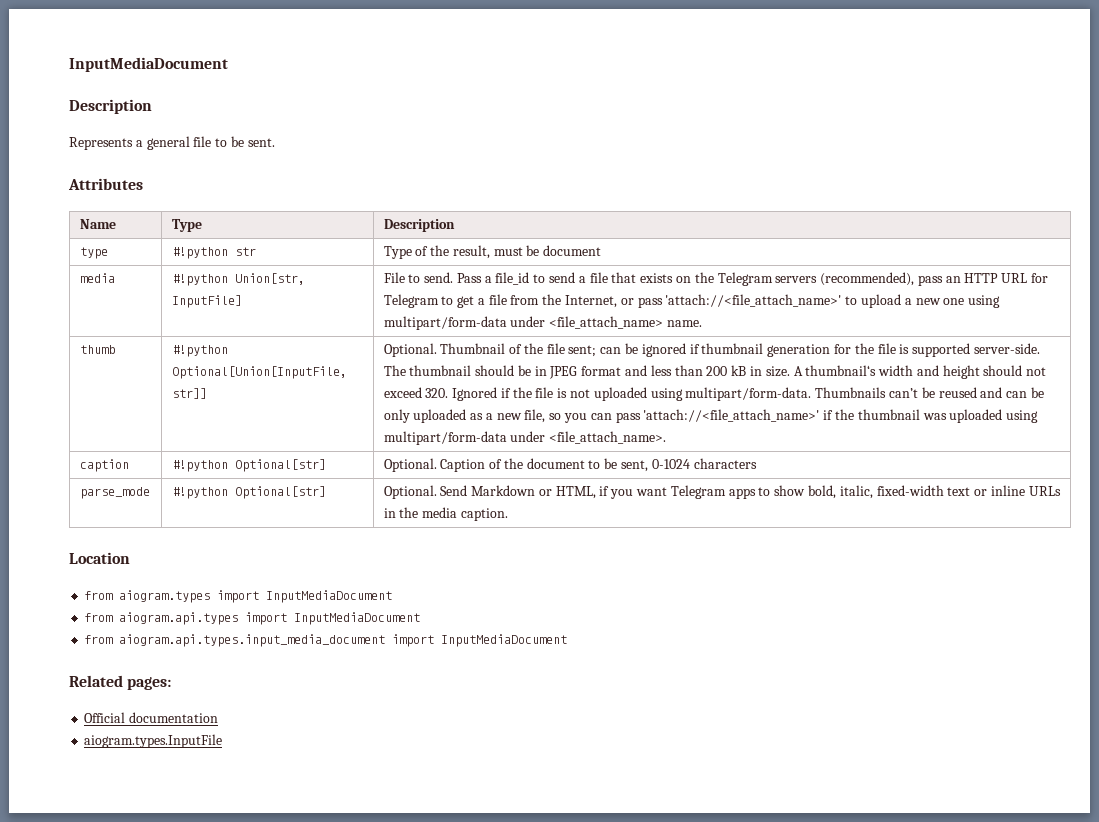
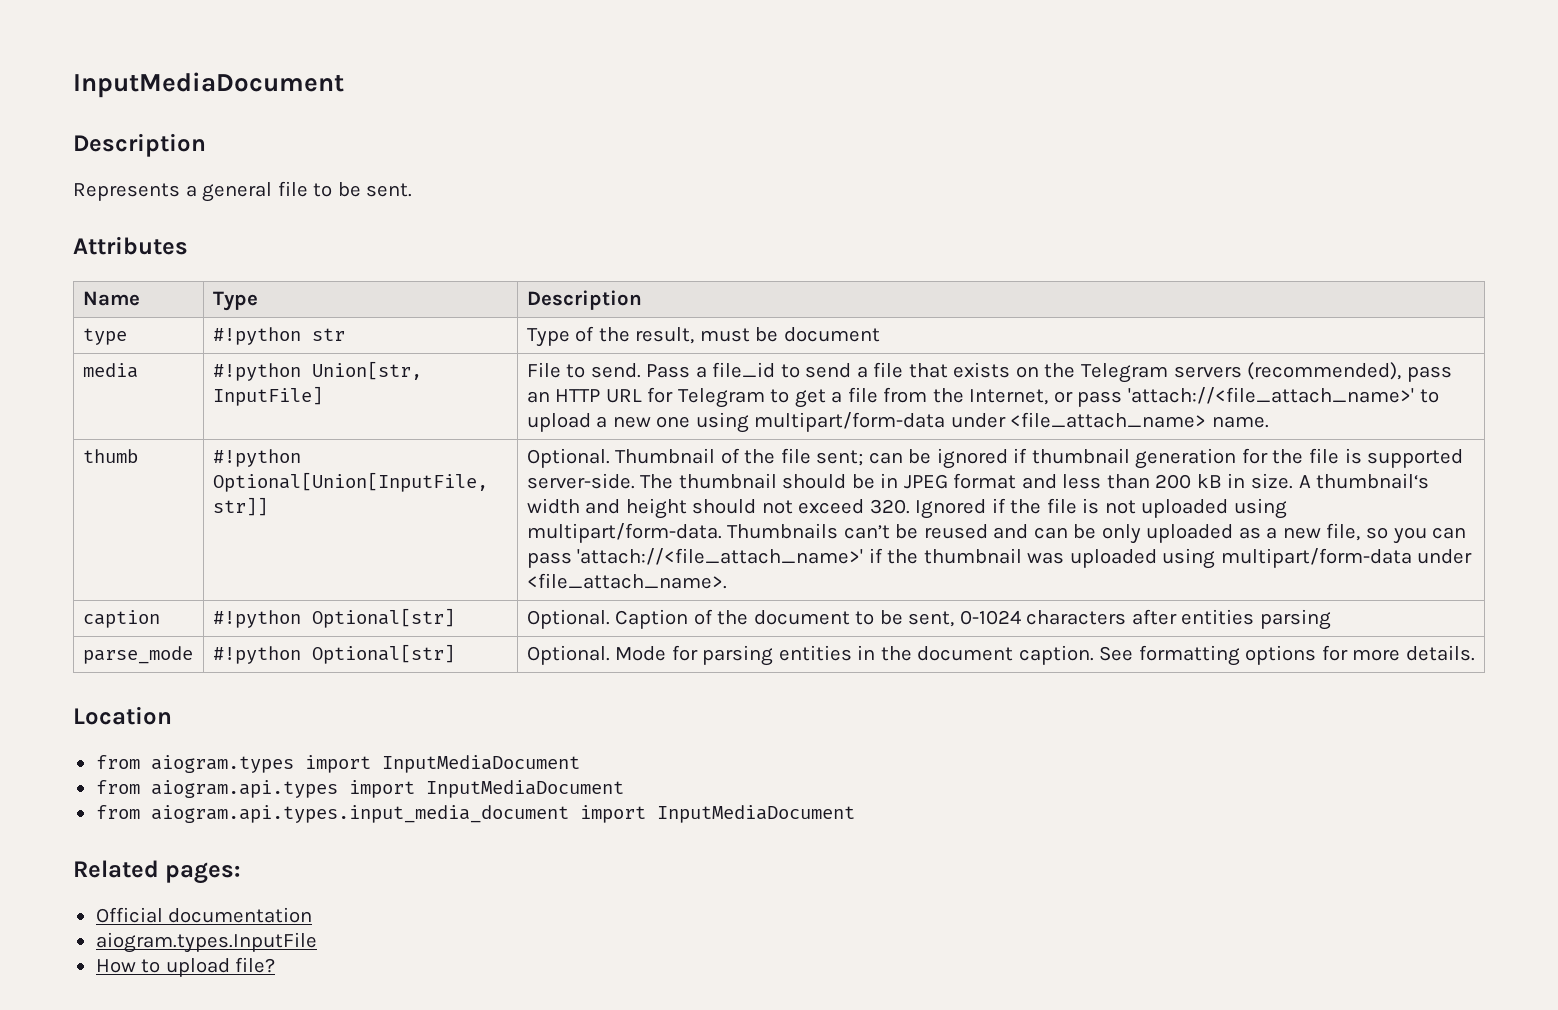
- caption | #!python Optional[str] | Optional. Caption of the document to be sent, 0-1024 characters
+ caption | #!python Optional[str] | Optional. Caption of the document to be sent, 0-1024 characters after entities parsing
- parse_mode | #!python Optional[str] | Optional. Send Markdown or HTML, if you want Telegram apps to show bold, italic, fixed-width text or inline URLs in the media caption.
+ parse_mode | #!python Optional[str] | Optional. Mode for parsing entities in the document caption. See formatting options for more details.
+ How to upload file?

